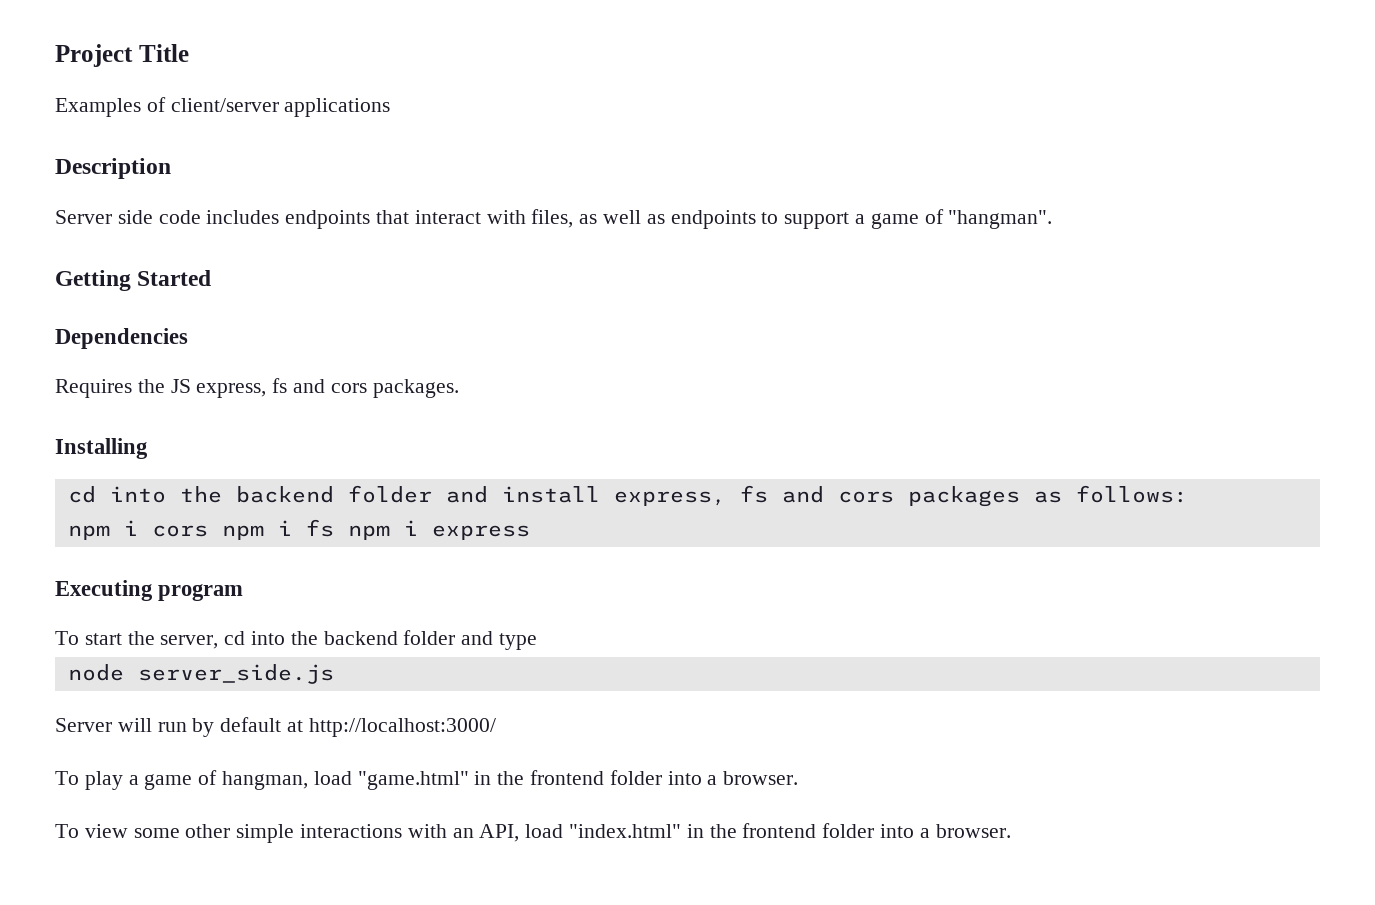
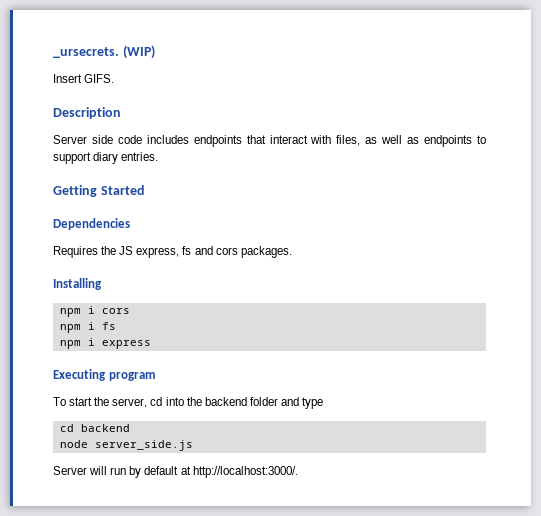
- Project Title
- Examples of client/server applications
+ _ursecrets. (WIP)
+ Insert GIFS.
- Server side code includes endpoints that interact with files, as well as endpoints to support a game of "hangman".
+ Server side code includes endpoints that interact with files, as well as endpoints to support diary entries.
- cd into the backend folder and install express, fs and cors packages as follows:
- npm i cors npm i fs npm i express
+ npm i cors
+ npm i fs
+ npm i express
+ cd backend
- Server will run by default at http://localhost:3000/
- To play a game of hangman, load "game.html" in the frontend folder into a browser.
- To view some other simple interactions with an API, load "index.html" in the frontend folder into a browser.
+ Server will run by default at http://localhost:3000/.

